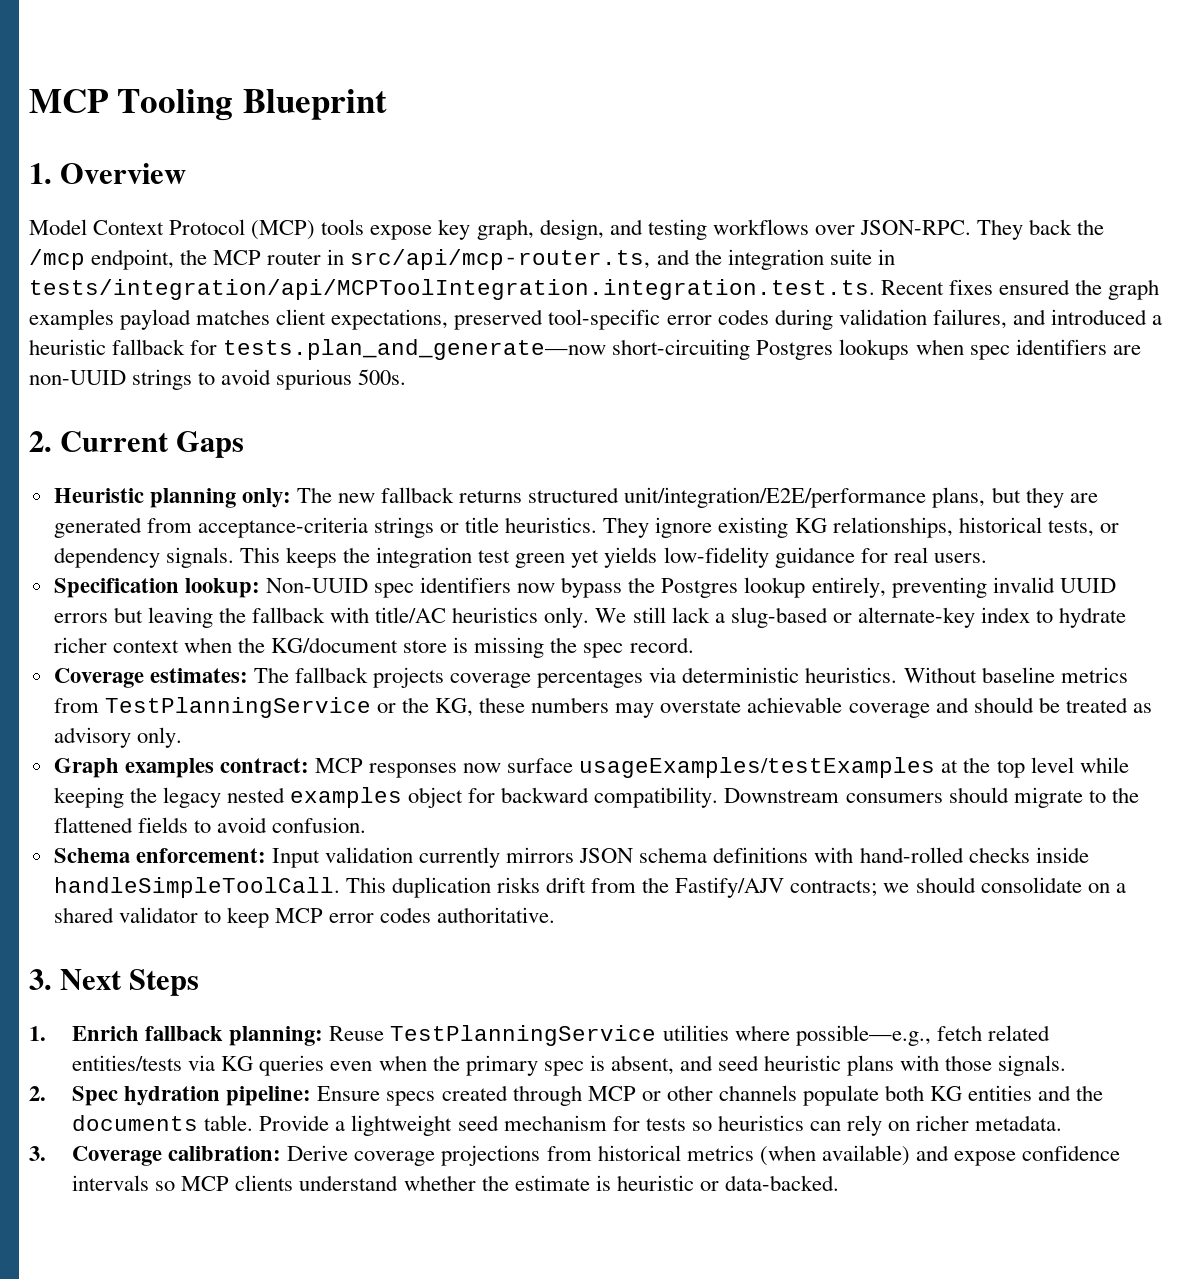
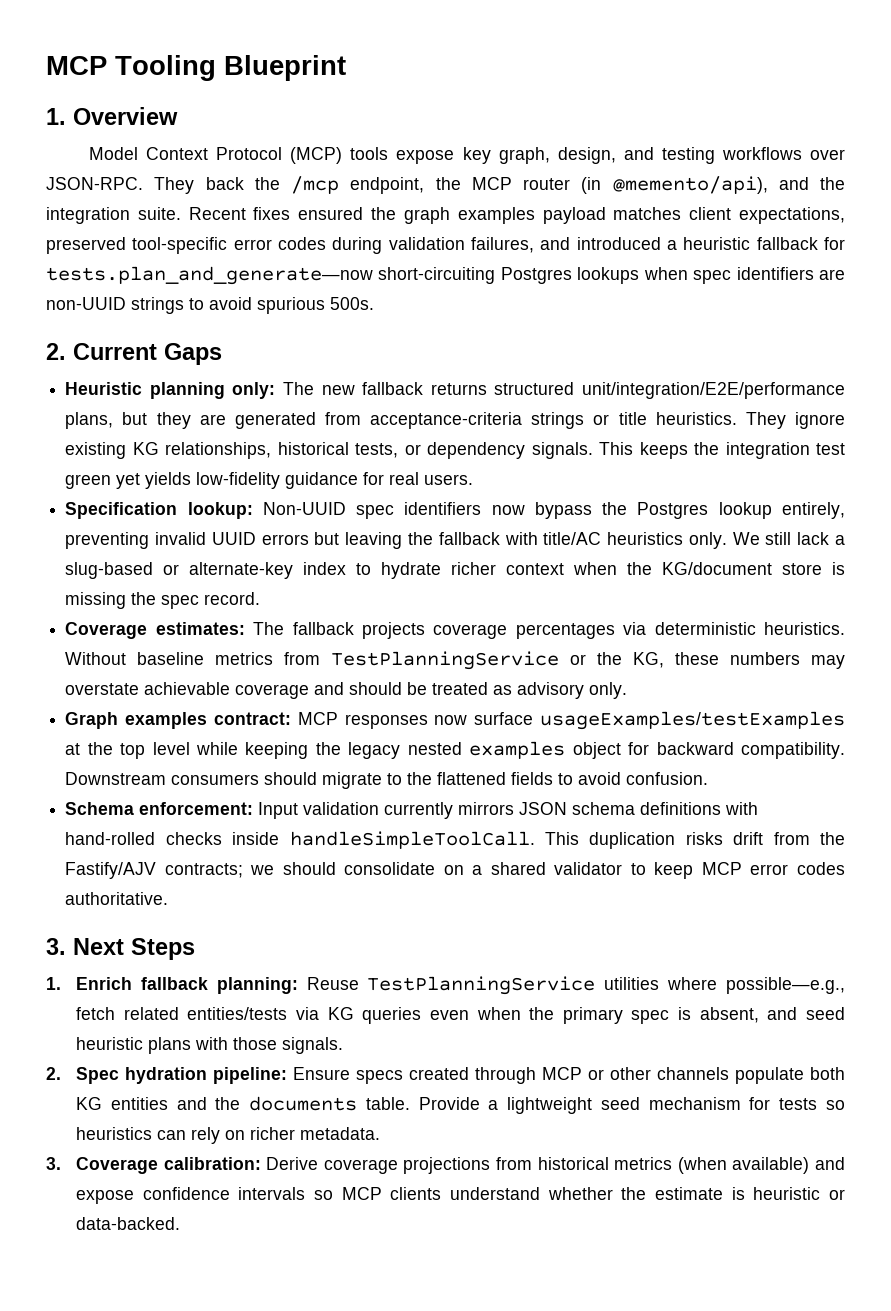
- They back the /mcp endpoint, the MCP router in src/api/mcp-router.ts, and the integration suite in tests/integration/api/MCPToolIntegration.integration.test.ts. Recent fixes ensured the graph examples payload matches client expectations, preserved tool-specific error codes during validation failures, and introduced a heuristic fallback for tests.plan_and_generate—now short-circuiting Postgres lookups when spec identifiers are non-UUID strings to avoid spurious 500s.
+ They back the /mcp endpoint, the MCP router (in @memento/api), and the integration suite. Recent fixes ensured the graph examples payload matches client expectations, preserved tool-specific error codes during validation failures, and introduced a heuristic fallback for tests.plan_and_generate—now short-circuiting Postgres lookups when spec identifiers are non-UUID strings to avoid spurious 500s.

